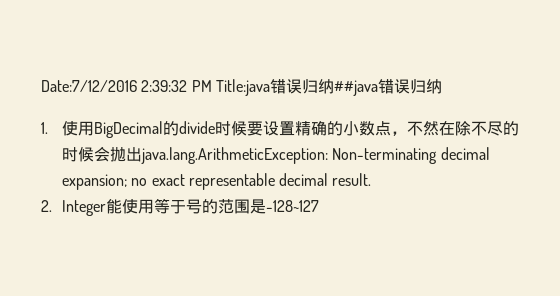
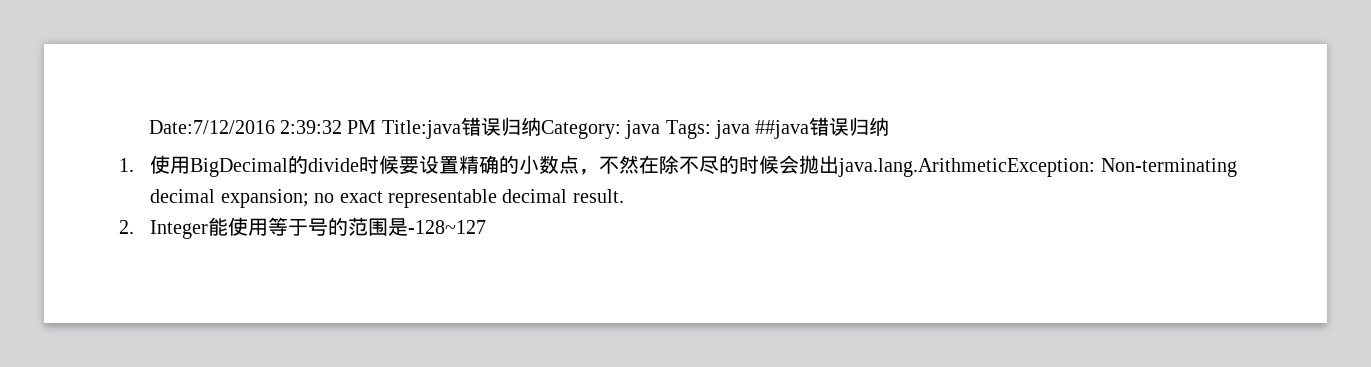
- Date:7/12/2016 2:39:32 PM Title:java错误归纳##java错误归纳
+ Date:7/12/2016 2:39:32 PM Title:java错误归纳Category: java Tags: java ##java错误归纳

